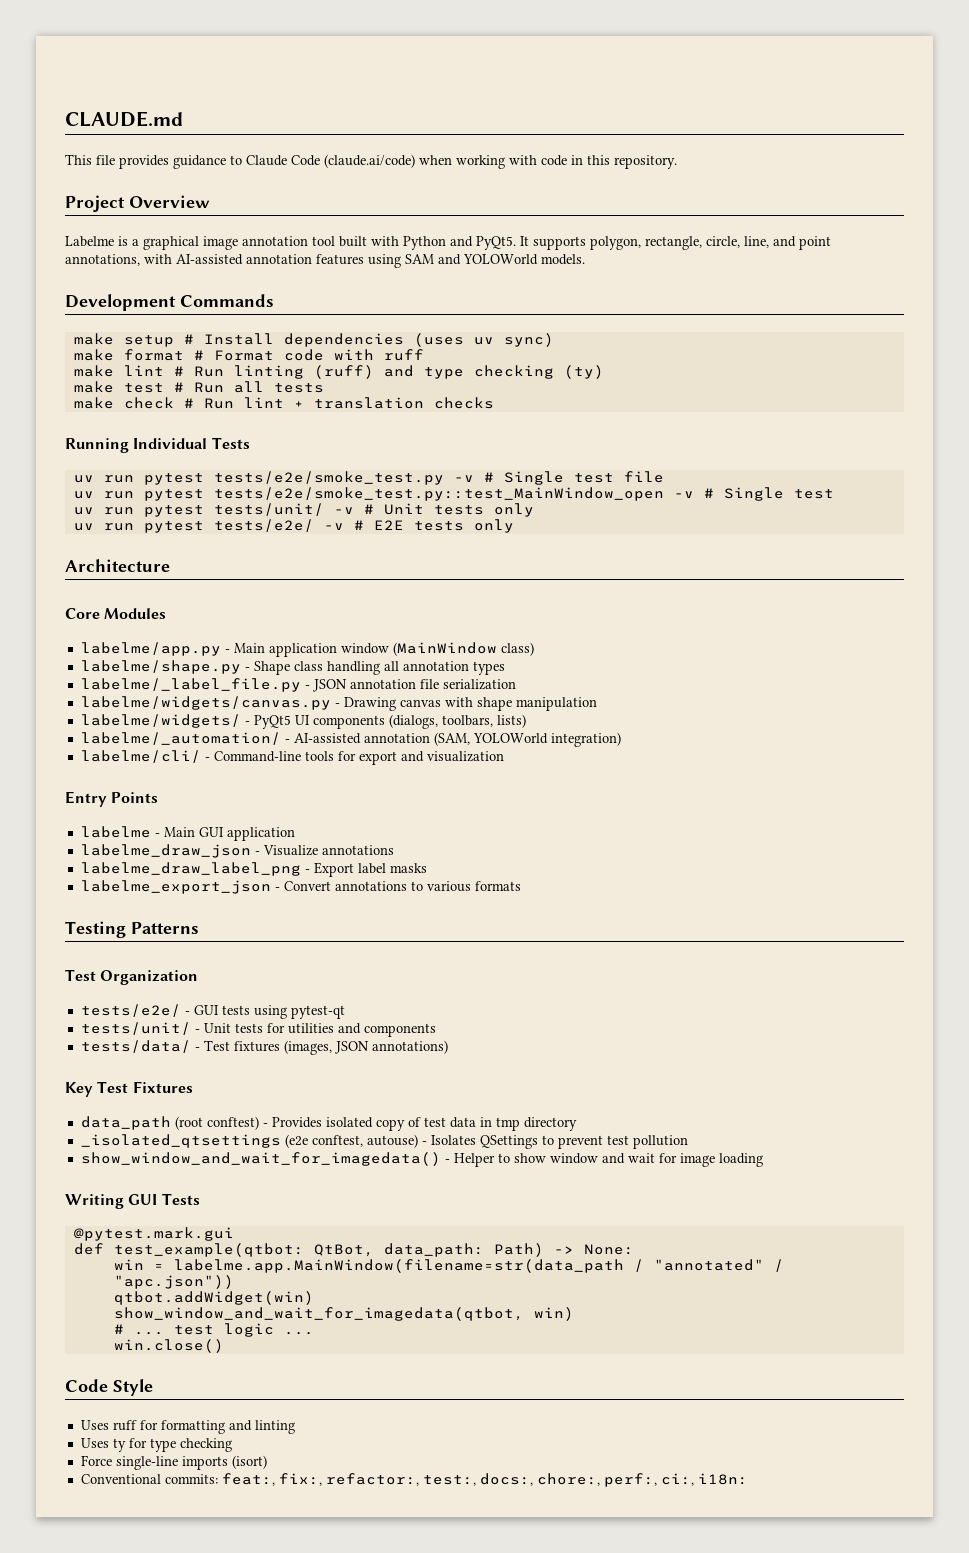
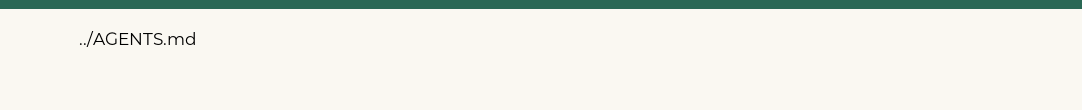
- CLAUDE.md
- This file provides guidance to Claude Code (claude.ai/code) when working with code in this repository.
- Project Overview
- Labelme is a graphical image annotation tool built with Python and PyQt5. It supports polygon, rectangle, circle, line, and point annotations, with AI-assisted annotation features using SAM and YOLOWorld models.
- Development Commands
- make setup # Install dependencies (uses uv sync)
- make format # Format code with ruff
- make lint # Run linting (ruff) and type checking (ty)
- make test # Run all tests
- make check # Run lint + translation checks
- Running Individual Tests
- uv run pytest tests/e2e/smoke_test.py -v # Single test file
- uv run pytest tests/e2e/smoke_test.py::test_MainWindow_open -v # Single test
- uv run pytest tests/unit/ -v # Unit tests only
- uv run pytest tests/e2e/ -v # E2E tests only
- Architecture
- Core Modules
- labelme/app.py - Main application window (MainWindow class)
- labelme/shape.py - Shape class handling all annotation types
- labelme/_label_file.py - JSON annotation file serialization
- labelme/widgets/canvas.py - Drawing canvas with shape manipulation
- labelme/widgets/ - PyQt5 UI components (dialogs, toolbars, lists)
- labelme/_automation/ - AI-assisted annotation (SAM, YOLOWorld integration)
- labelme/cli/ - Command-line tools for export and visualization
- Entry Points
- labelme - Main GUI application
- labelme_draw_json - Visualize annotations
- labelme_draw_label_png - Export label masks
- labelme_export_json - Convert annotations to various formats
- Testing Patterns
- Test Organization
- tests/e2e/ - GUI tests using pytest-qt
- tests/unit/ - Unit tests for utilities and components
- tests/data/ - Test fixtures (images, JSON annotations)
- Key Test Fixtures
- data_path (root conftest) - Provides isolated copy of test data in tmp directory
- _isolated_qtsettings (e2e conftest, autouse) - Isolates QSettings to prevent test pollution
- show_window_and_wait_for_imagedata() - Helper to show window and wait for image loading
- Writing GUI Tests
- @pytest.mark.gui
- def test_example(qtbot: QtBot, data_path: Path) -> None:
- win = labelme.app.MainWindow(filename=str(data_path / "annotated" / "apc.json"))
- qtbot.addWidget(win)
- show_window_and_wait_for_imagedata(qtbot, win)
- # ... test logic ...
- win.close()
- Code Style
- Uses ruff for formatting and linting
- Uses ty for type checking
- Force single-line imports (isort)
- Conventional commits: feat:, fix:, refactor:, test:, docs:, chore:, perf:, ci:, i18n:
+ ../AGENTS.md

